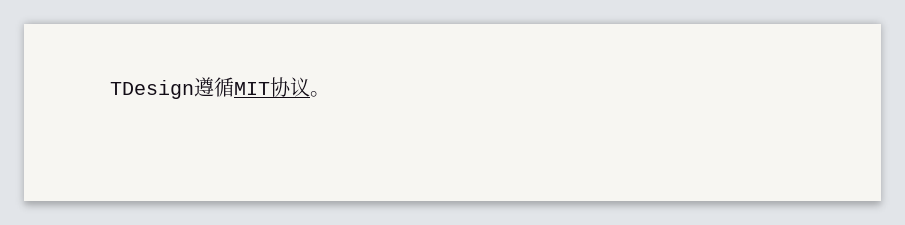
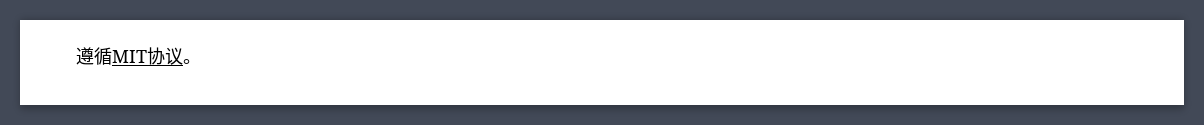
- TDesign遵循MIT协议。
+ 遵循MIT协议。

